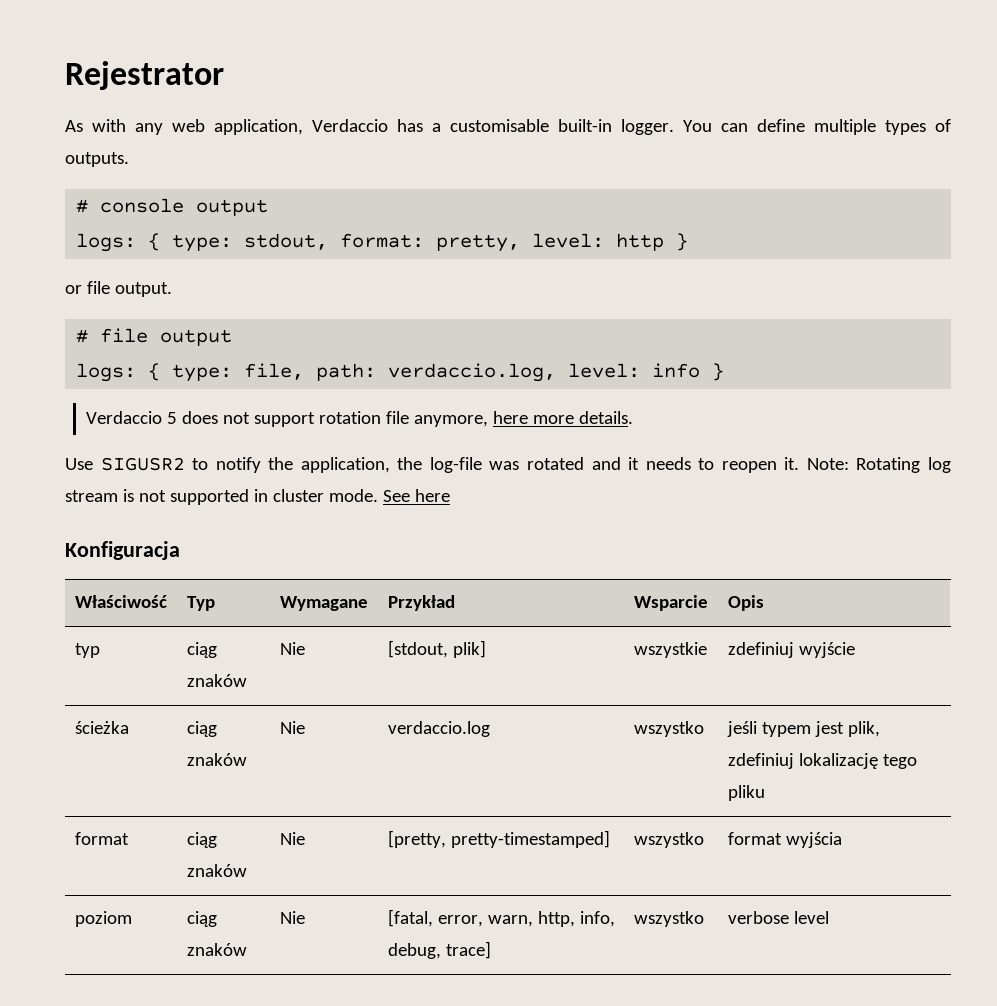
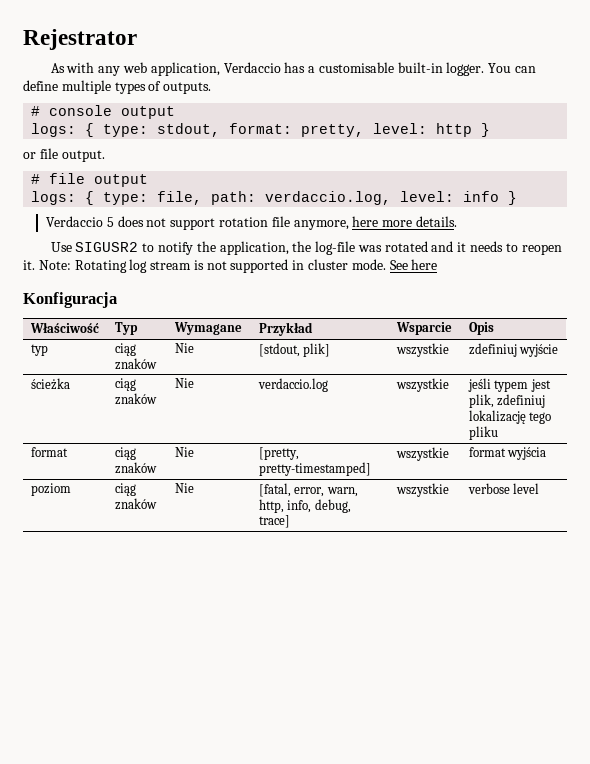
- ścieżka | ciąg znaków | Nie | verdaccio.log | wszystko | jeśli typem jest plik, zdefiniuj lokalizację tego pliku
+ ścieżka | ciąg znaków | Nie | verdaccio.log | wszystkie | jeśli typem jest plik, zdefiniuj lokalizację tego pliku
- format | ciąg znaków | Nie | [pretty, pretty-timestamped] | wszystko | format wyjścia
+ format | ciąg znaków | Nie | [pretty, pretty-timestamped] | wszystkie | format wyjścia
- poziom | ciąg znaków | Nie | [fatal, error, warn, http, info, debug, trace] | wszystko | verbose level
+ poziom | ciąg znaków | Nie | [fatal, error, warn, http, info, debug, trace] | wszystkie | verbose level

